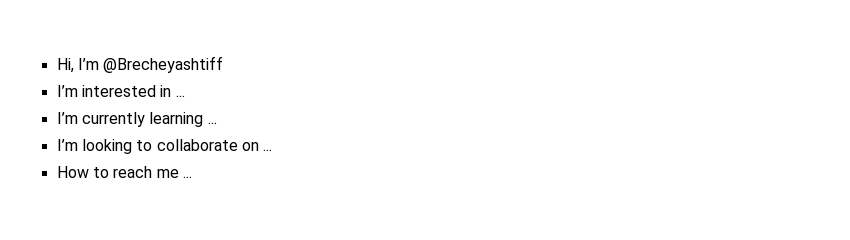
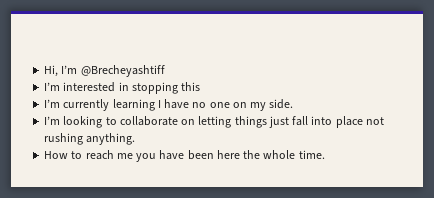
- I’m interested in ...
+ I’m interested in stopping this
- I’m currently learning ...
+ I’m currently learning I have no one on my side.
- I’m looking to collaborate on ...
- How to reach me ...
+ I’m looking to collaborate on letting things just fall into place not rushing anything.
+ How to reach me you have been here the whole time.

